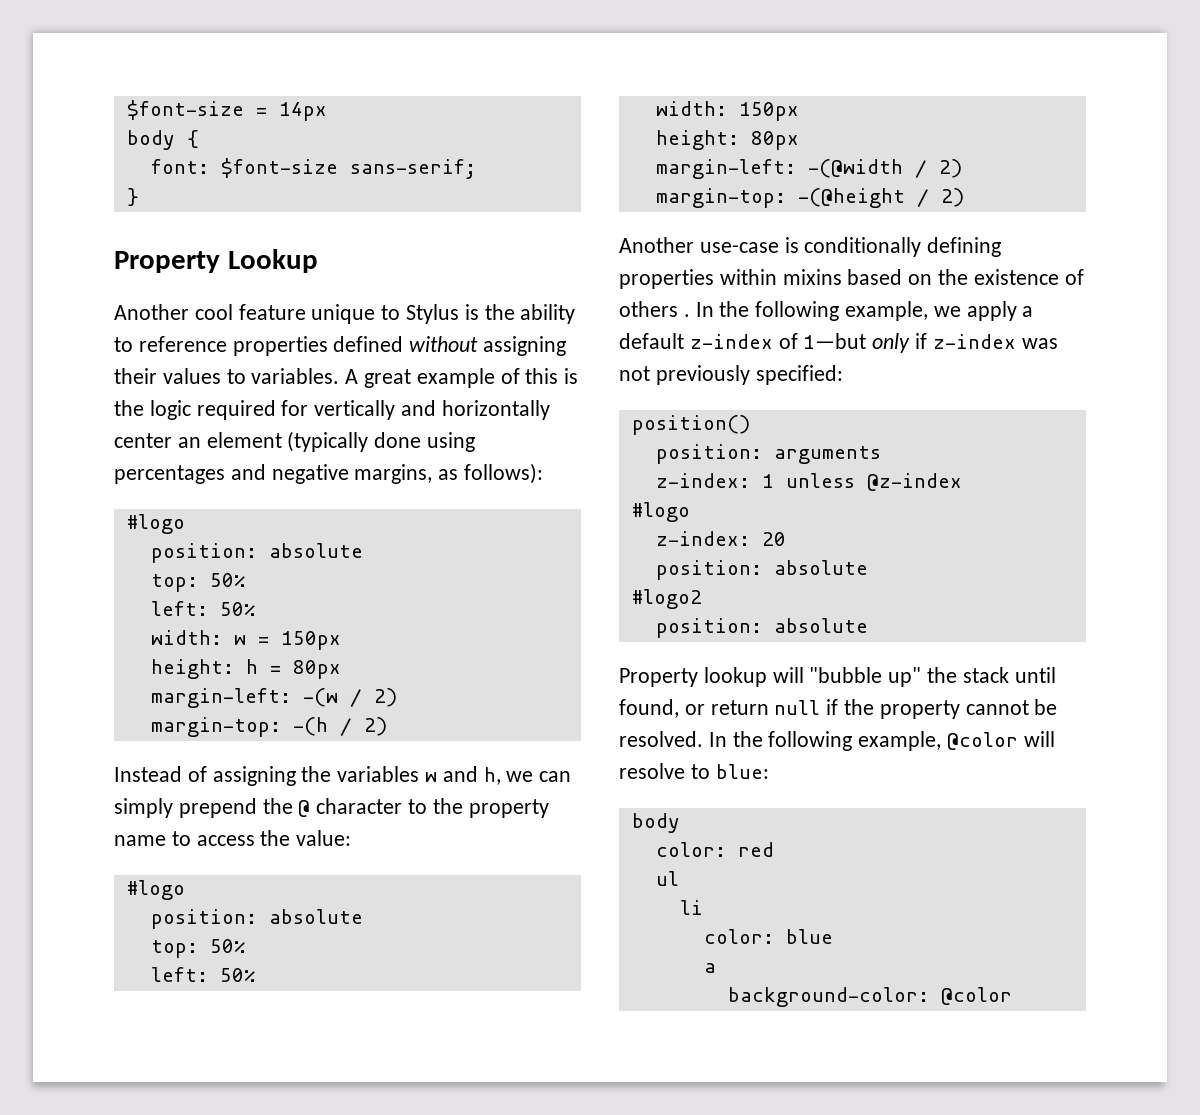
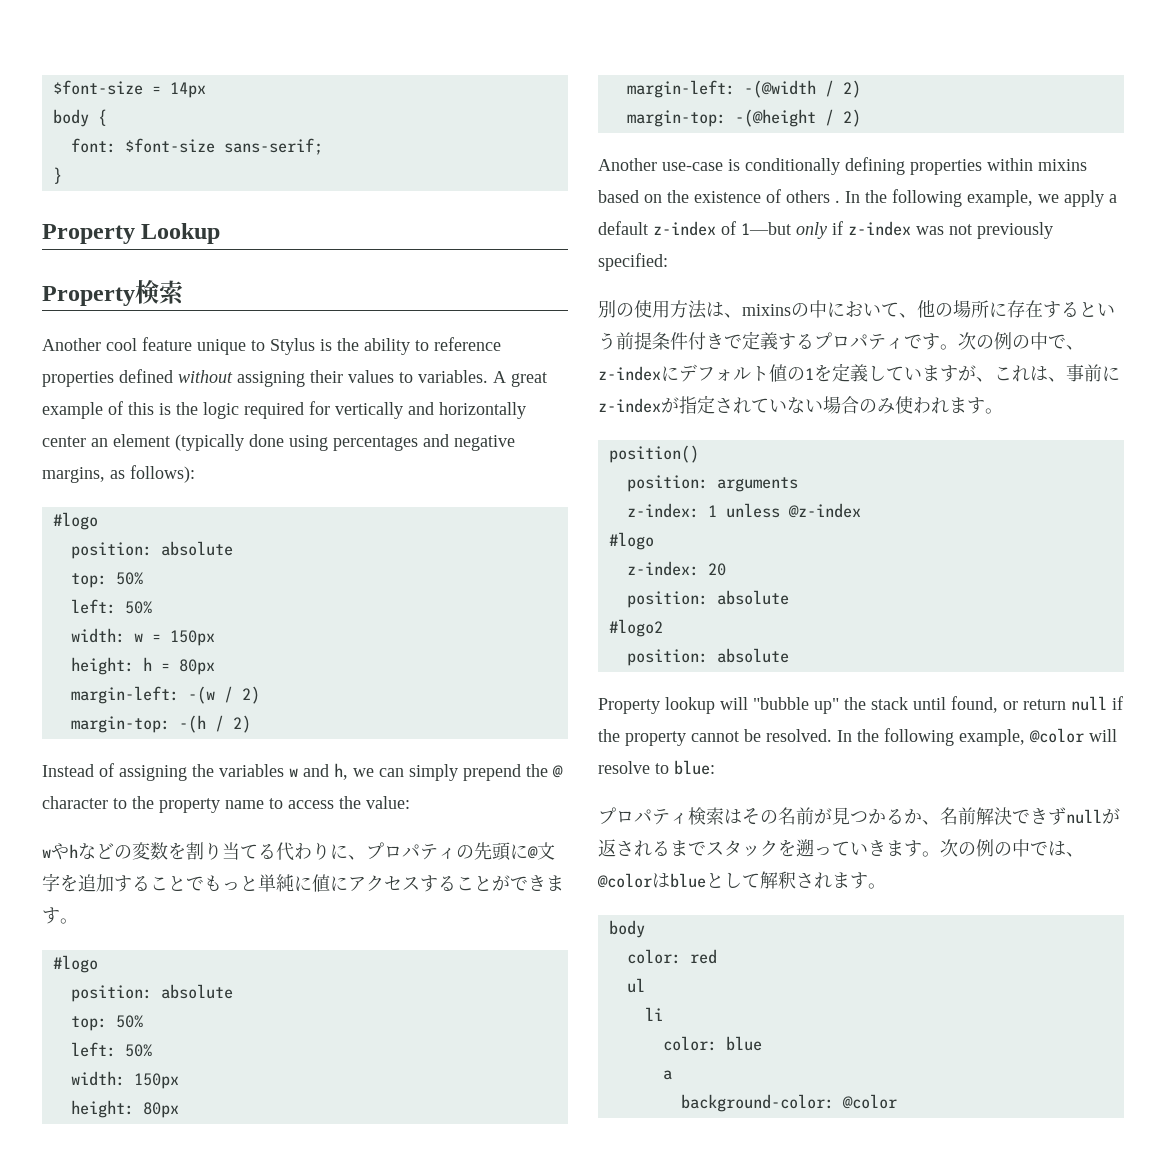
+ Property検索
+ wやhなどの変数を割り当てる代わりに、プロパティの先頭に@文字を追加することでもっと単純に値にアクセスすることができます。
+ 別の使用方法は、mixinsの中において、他の場所に存在するという前提条件付きで定義するプロパティです。次の例の中で、z-indexにデフォルト値の1を定義していますが、これは、事前にz-indexが指定されていない場合のみ使われます。
+ プロパティ検索はその名前が見つかるか、名前解決できずnullが返されるまでスタックを遡っていきます。次の例の中では、@colorはblueとして解釈されます。

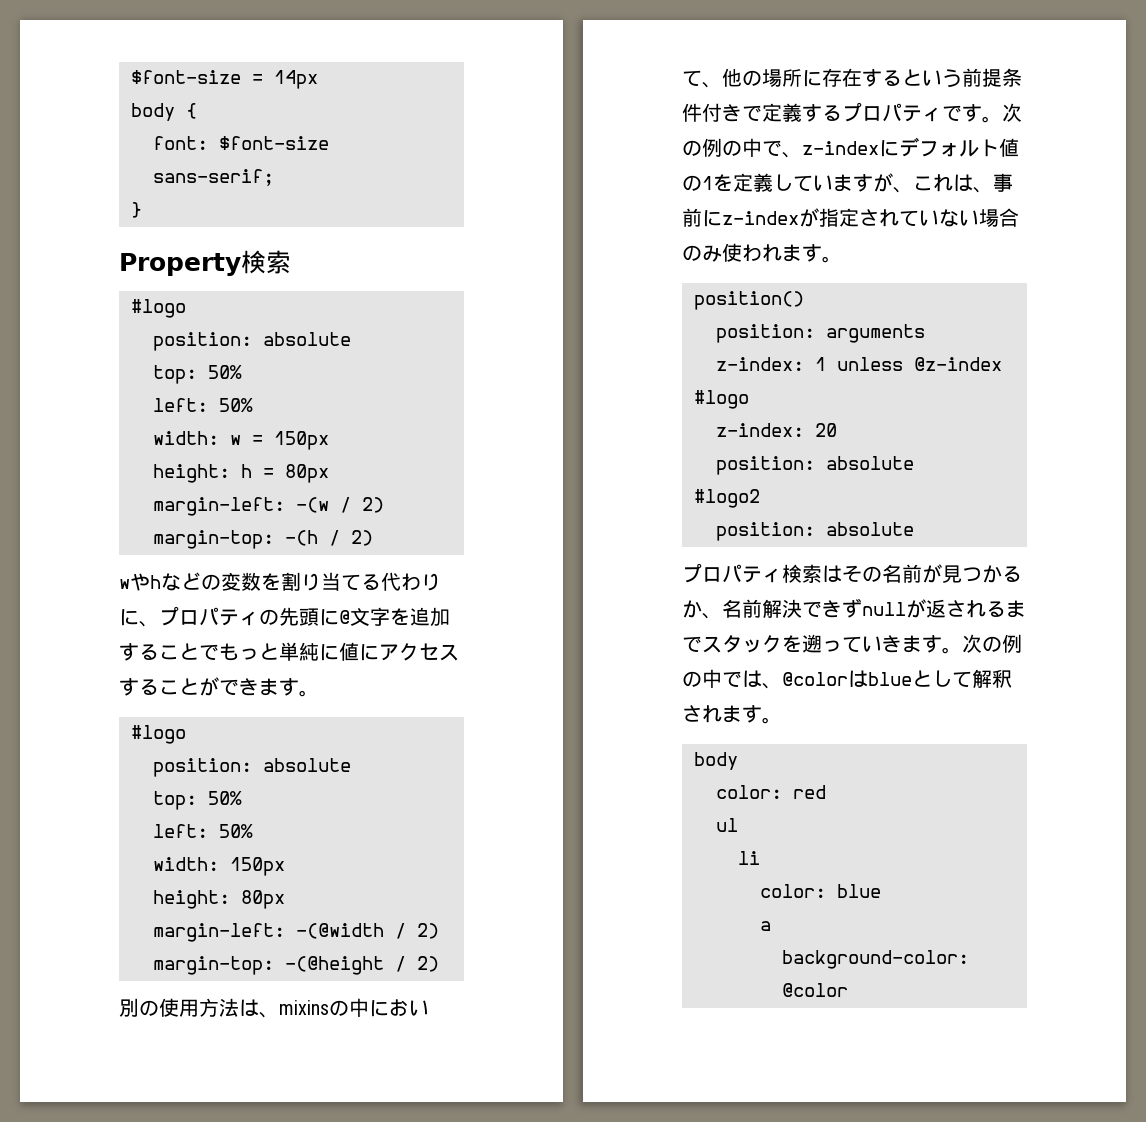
- Property Lookup
- Another cool feature unique to Stylus is the ability to reference properties defined without assigning their values to variables. A great example of this is the logic required for vertically and horizontally center an element (typically done using percentages and negative margins, as follows):
- Instead of assigning the variables w and h, we can simply prepend the @ character to the property name to access the value:
- Another use-case is conditionally defining properties within mixins based on the existence of others . In the following example, we apply a default z-index of 1—but only if z-index was not previously specified:
- Property lookup will "bubble up" the stack until found, or return null if the property cannot be resolved. In the following example, @color will resolve to blue:

